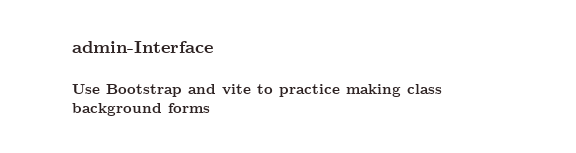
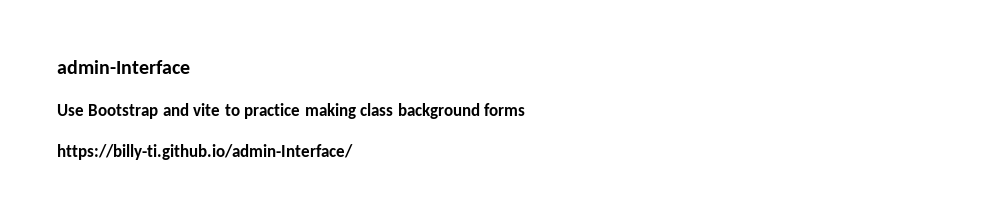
+ https://billy-ti.github.io/admin-Interface/

